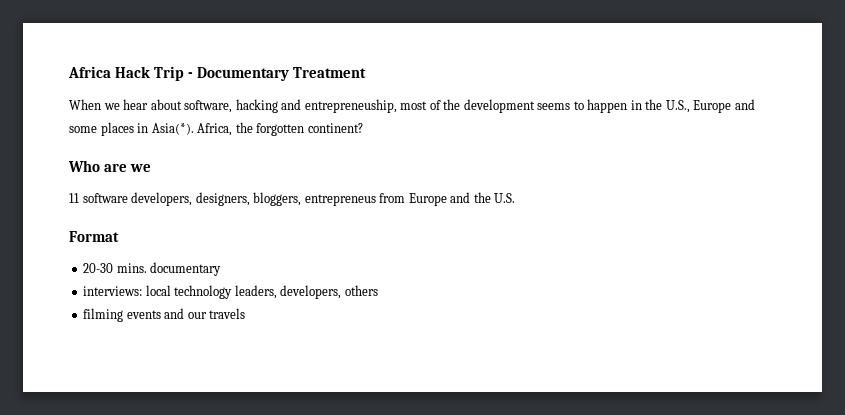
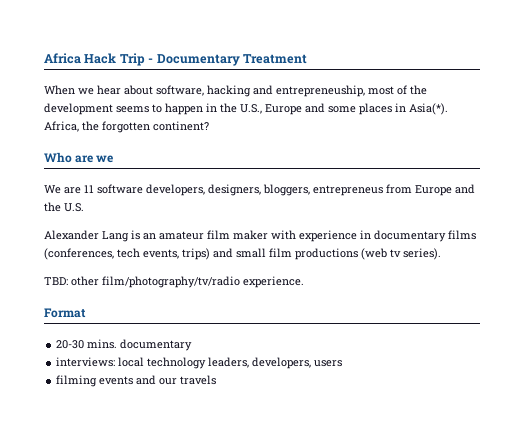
- 11 software developers, designers, bloggers, entrepreneus from Europe and the U.S.
+ We are 11 software developers, designers, bloggers, entrepreneus from Europe and the U.S.
+ Alexander Lang is an amateur film maker with experience in documentary films (conferences, tech events, trips) and small film productions (web tv series).
+ TBD: other film/photography/tv/radio experience.
- interviews: local technology leaders, developers, others
+ interviews: local technology leaders, developers, users

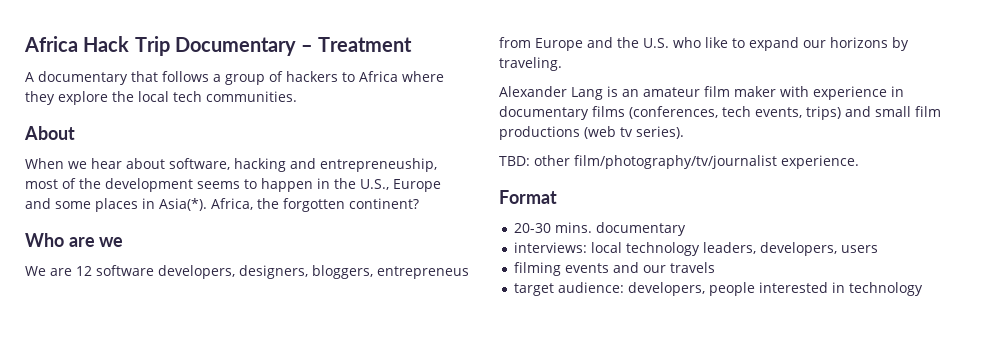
- Africa Hack Trip - Documentary Treatment
+ Africa Hack Trip Documentary – Treatment
+ A documentary that follows a group of hackers to Africa where they explore the local tech communities.
+ About
- We are 11 software developers, designers, bloggers, entrepreneus from Europe and the U.S.
+ We are 12 software developers, designers, bloggers, entrepreneus from Europe and the U.S. who like to expand our horizons by traveling.
- TBD: other film/photography/tv/radio experience.
+ TBD: other film/photography/tv/journalist experience.
+ target audience: developers, people interested in technology

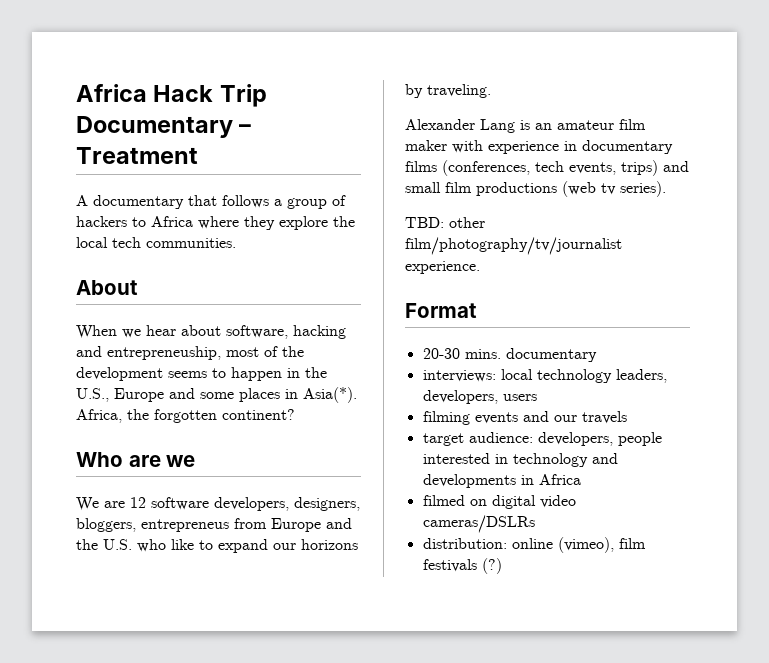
- target audience: developers, people interested in technology
+ target audience: developers, people interested in technology and developments in Africa
+ filmed on digital video cameras/DSLRs
+ distribution: online (vimeo), film festivals (?)

